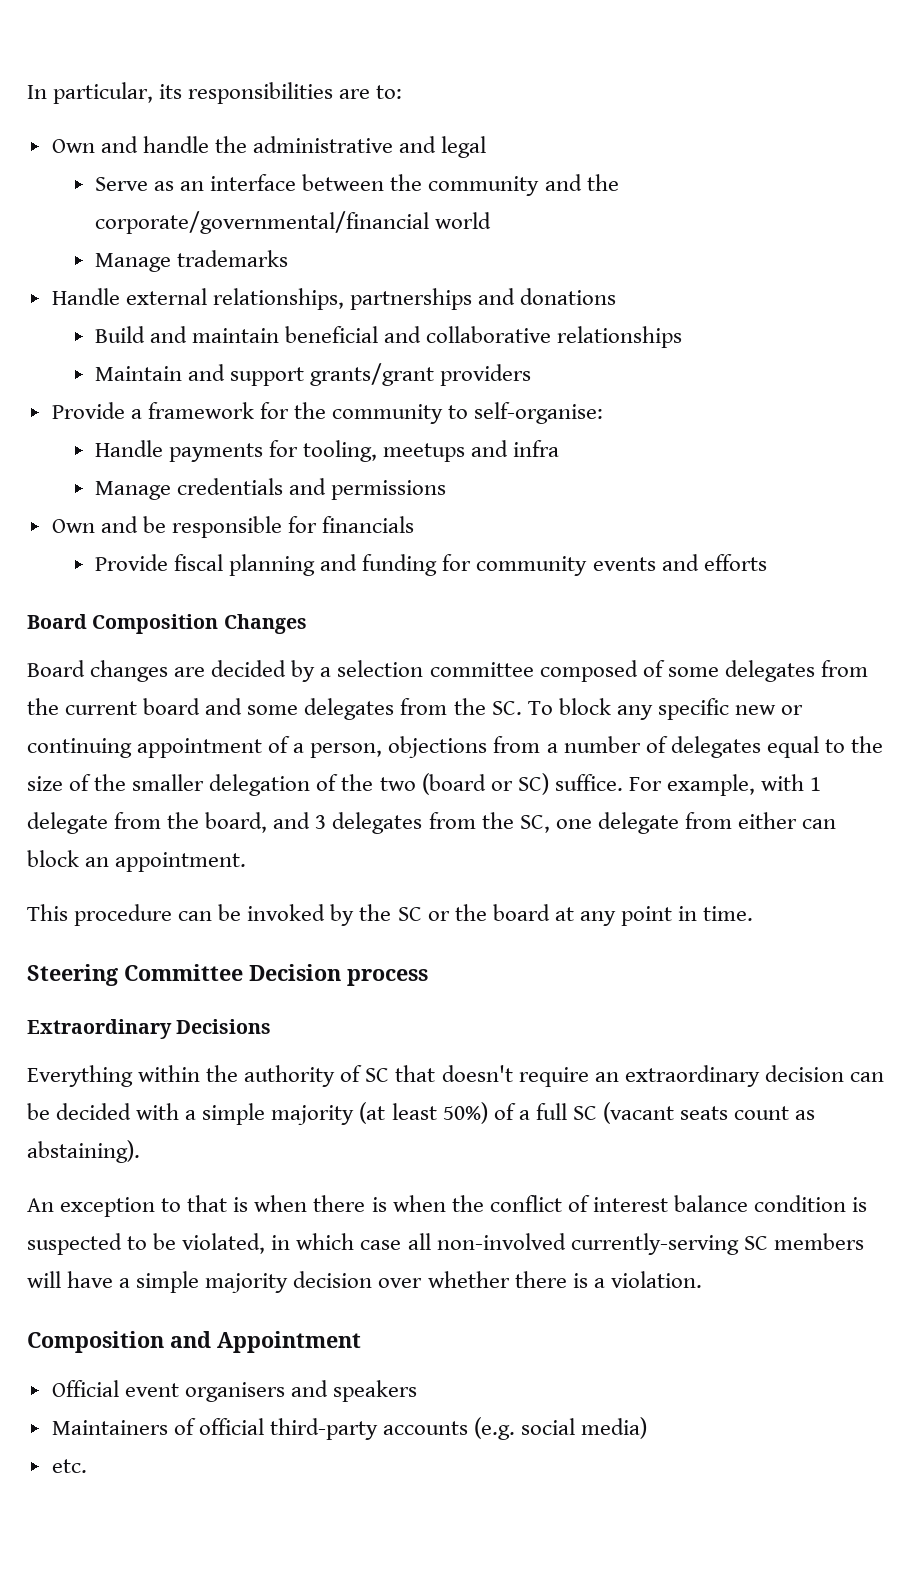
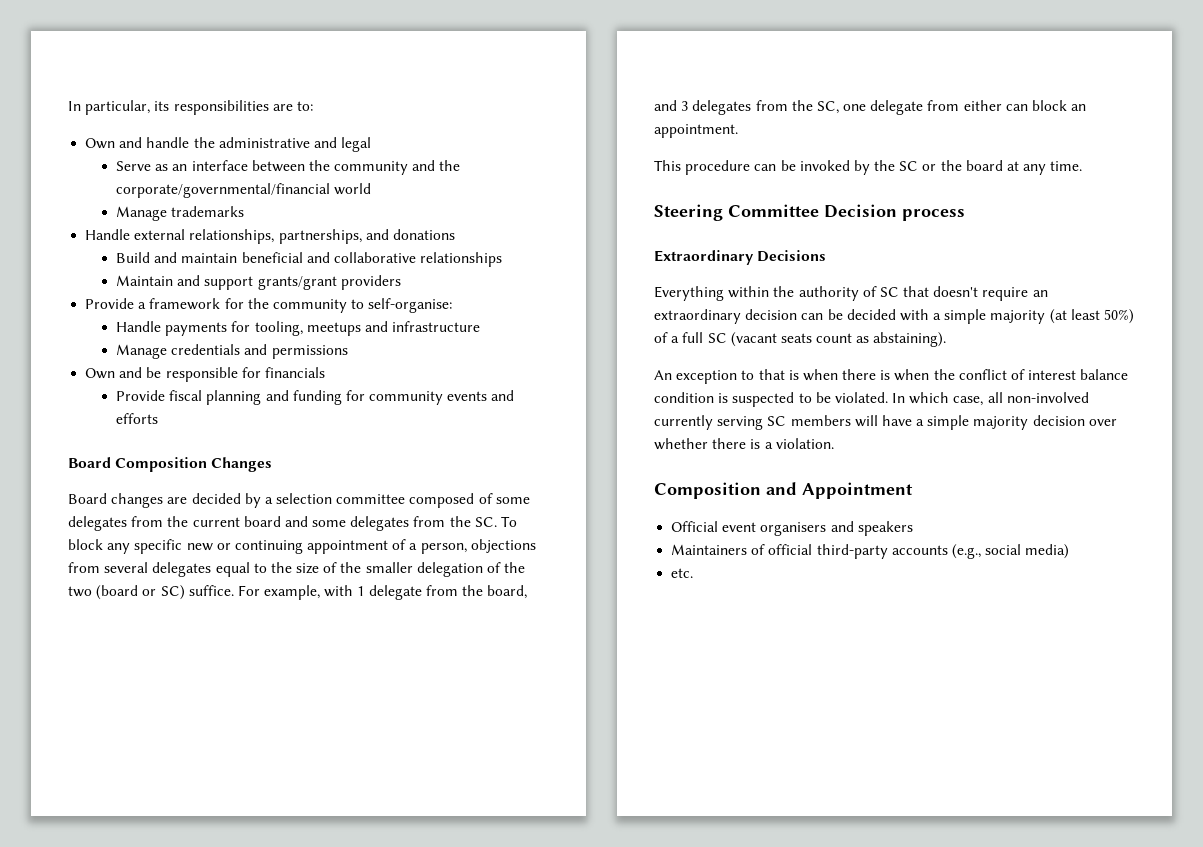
- Handle external relationships, partnerships and donations
+ Handle external relationships, partnerships, and donations
- Handle payments for tooling, meetups and infra
+ Handle payments for tooling, meetups and infrastructure
- Board changes are decided by a selection committee composed of some delegates from the current board and some delegates from the SC. To block any specific new or continuing appointment of a person, objections from a number of delegates equal to the size of the smaller delegation of the two (board or SC) suffice.
+ Board changes are decided by a selection committee composed of some delegates from the current board and some delegates from the SC. To block any specific new or continuing appointment of a person, objections from several delegates equal to the size of the smaller delegation of the two (board or SC) suffice.
- This procedure can be invoked by the SC or the board at any point in time.
+ This procedure can be invoked by the SC or the board at any time.
- An exception to that is when there is when the conflict of interest balance condition is suspected to be violated, in which case all non-involved currently-serving SC members will have a simple majority decision over whether there is a violation.
+ An exception to that is when there is when the conflict of interest balance condition is suspected to be violated. In which case, all non-involved currently serving SC members will have a simple majority decision over whether there is a violation.
- Maintainers of official third-party accounts (e.g. social media)
+ Maintainers of official third-party accounts (e.g., social media)

